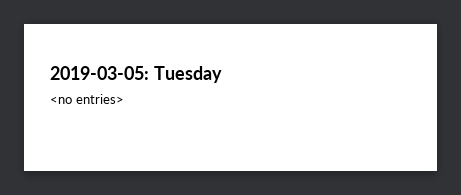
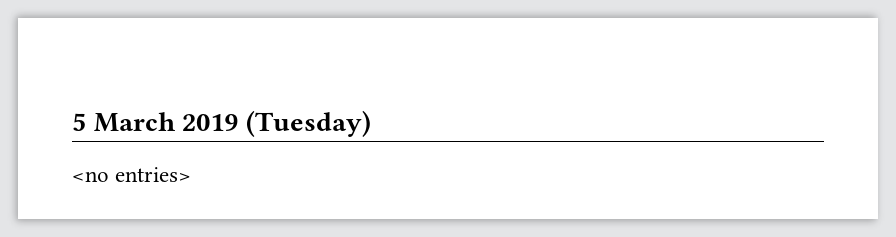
- 2019-03-05: Tuesday
+ 5 March 2019 (Tuesday)

